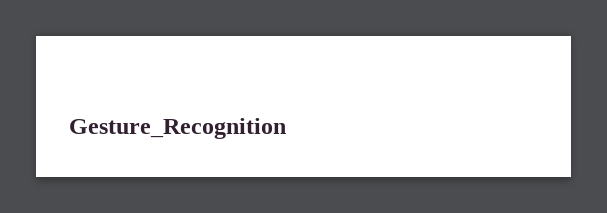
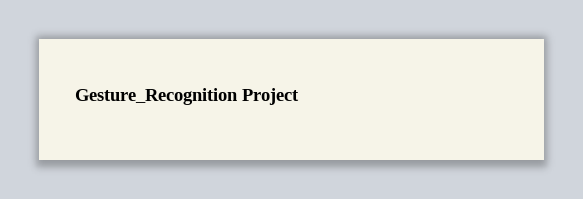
- Gesture_Recognition
+ Gesture_Recognition Project

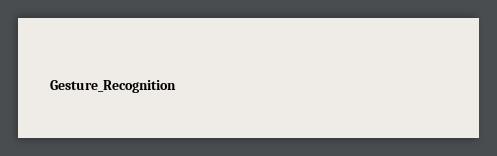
- Gesture_Recognition Project
+ Gesture_Recognition

